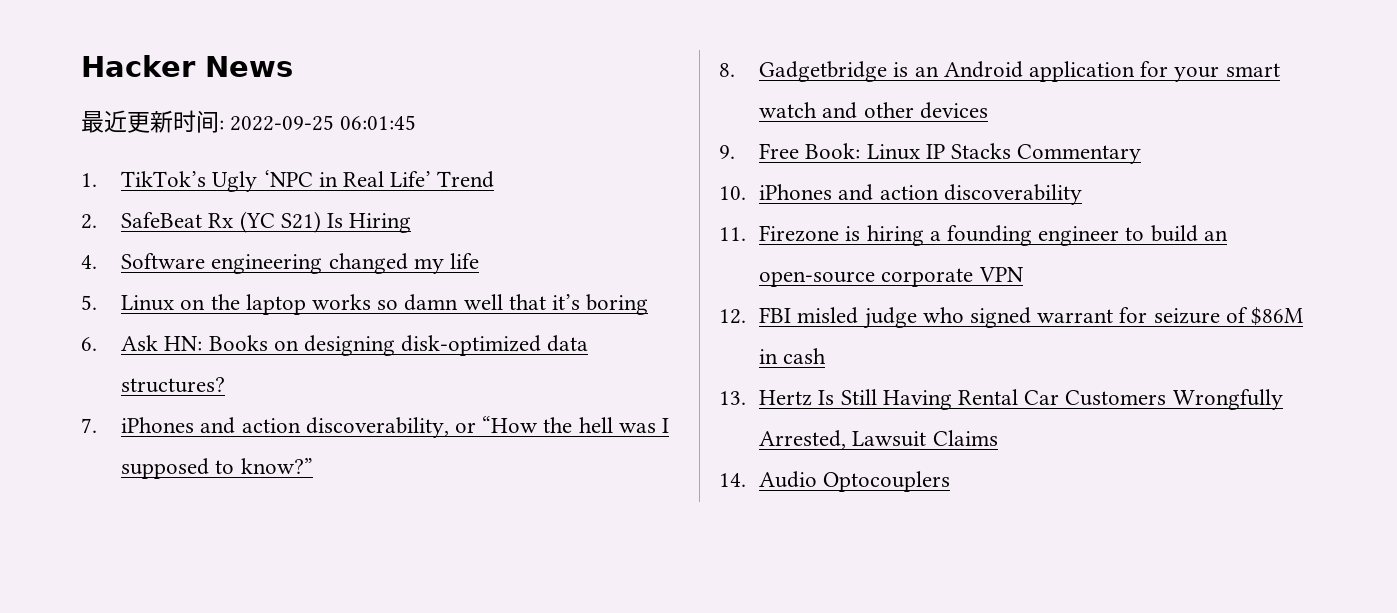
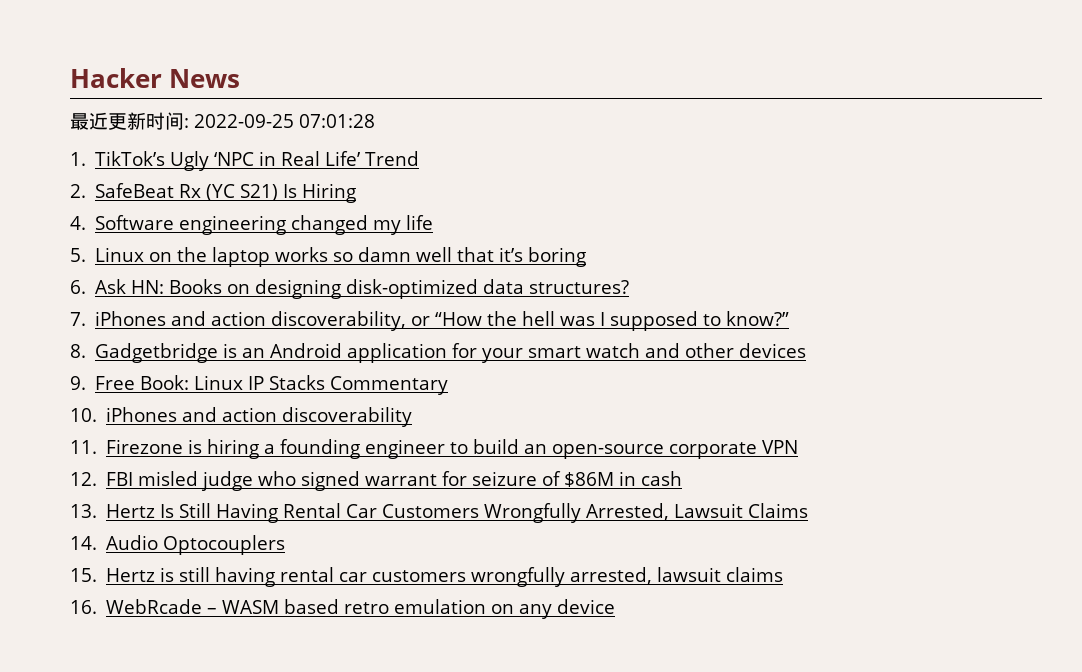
- 最近更新时间: 2022-09-25 06:01:45
+ 最近更新时间: 2022-09-25 07:01:28
+ 15. Hertz is still having rental car customers wrongfully arrested, lawsuit claims
+ 16. WebRcade – WASM based retro emulation on any device

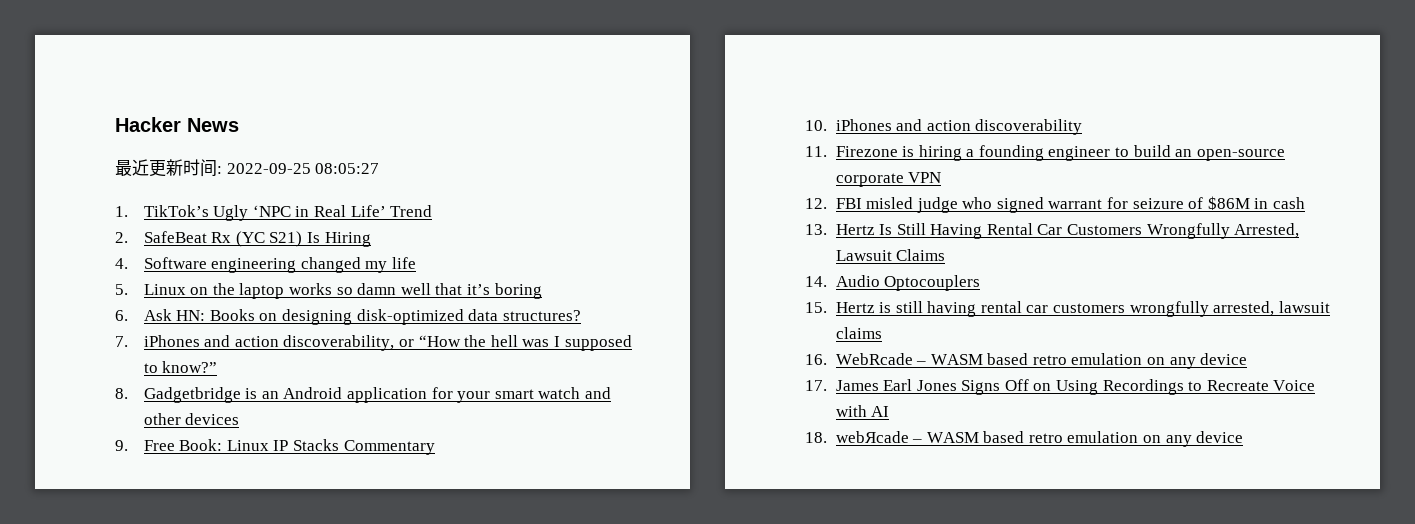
- 最近更新时间: 2022-09-25 07:01:28
+ 最近更新时间: 2022-09-25 08:05:27
+ 17. James Earl Jones Signs Off on Using Recordings to Recreate Voice with AI
+ 18. webЯcade – WASM based retro emulation on any device

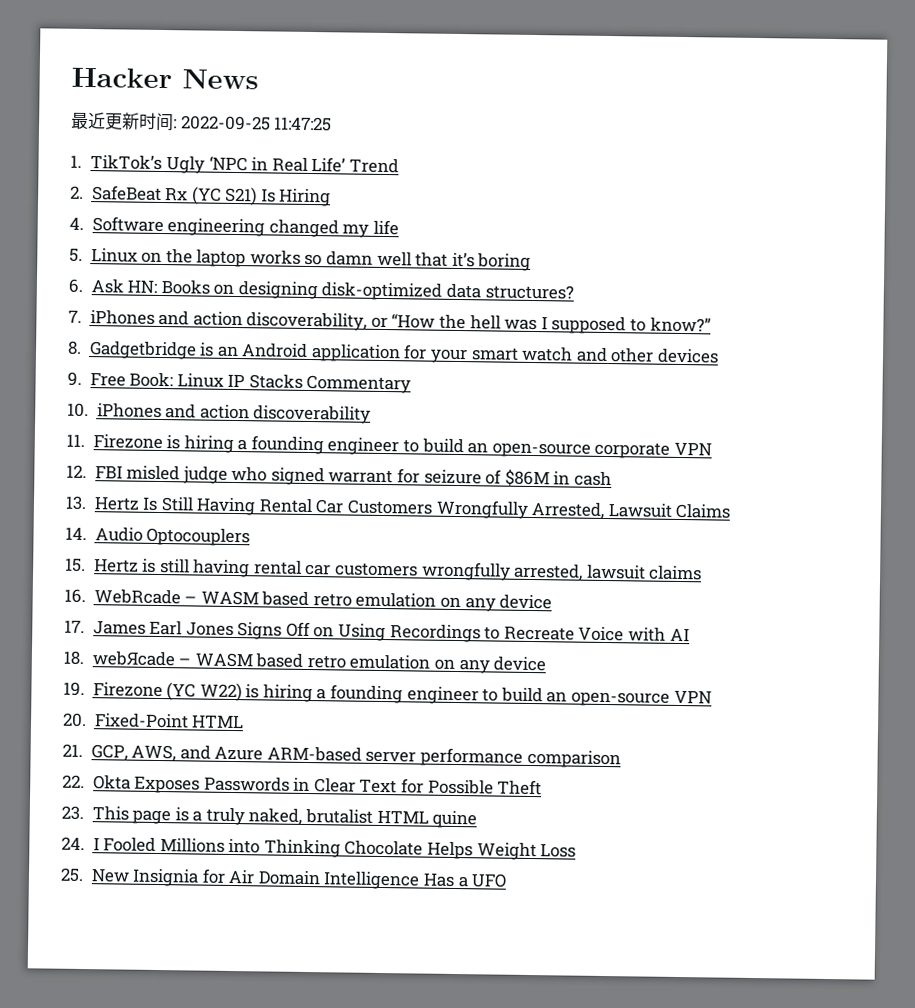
- 最近更新时间: 2022-09-25 08:05:27
+ 最近更新时间: 2022-09-25 11:47:25
+ 19. Firezone (YC W22) is hiring a founding engineer to build an open-source VPN
+ 20. Fixed-Point HTML
+ 21. GCP, AWS, and Azure ARM-based server performance comparison
+ 22. Okta Exposes Passwords in Clear Text for Possible Theft
+ 23. This page is a truly naked, brutalist HTML quine
+ 24. I Fooled Millions into Thinking Chocolate Helps Weight Loss
+ 25. New Insignia for Air Domain Intelligence Has a UFO

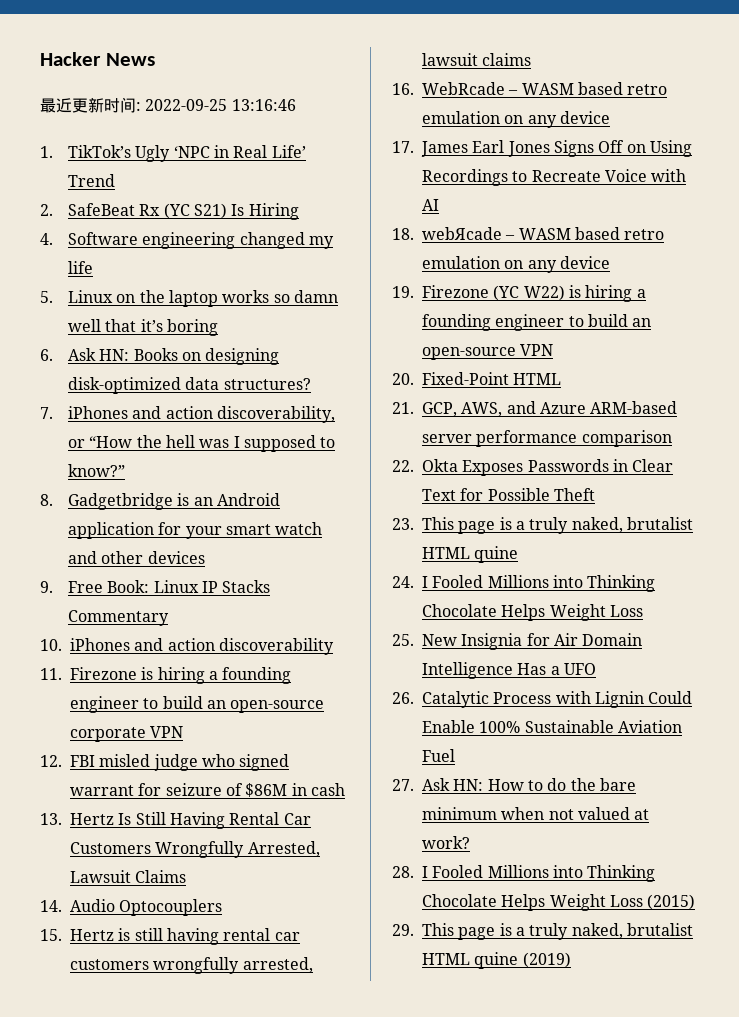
- 最近更新时间: 2022-09-25 11:47:25
+ 最近更新时间: 2022-09-25 13:16:46
+ 26. Catalytic Process with Lignin Could Enable 100% Sustainable Aviation Fuel
+ 27. Ask HN: How to do the bare minimum when not valued at work?
+ 28. I Fooled Millions into Thinking Chocolate Helps Weight Loss (2015)
+ 29. This page is a truly naked, brutalist HTML quine (2019)

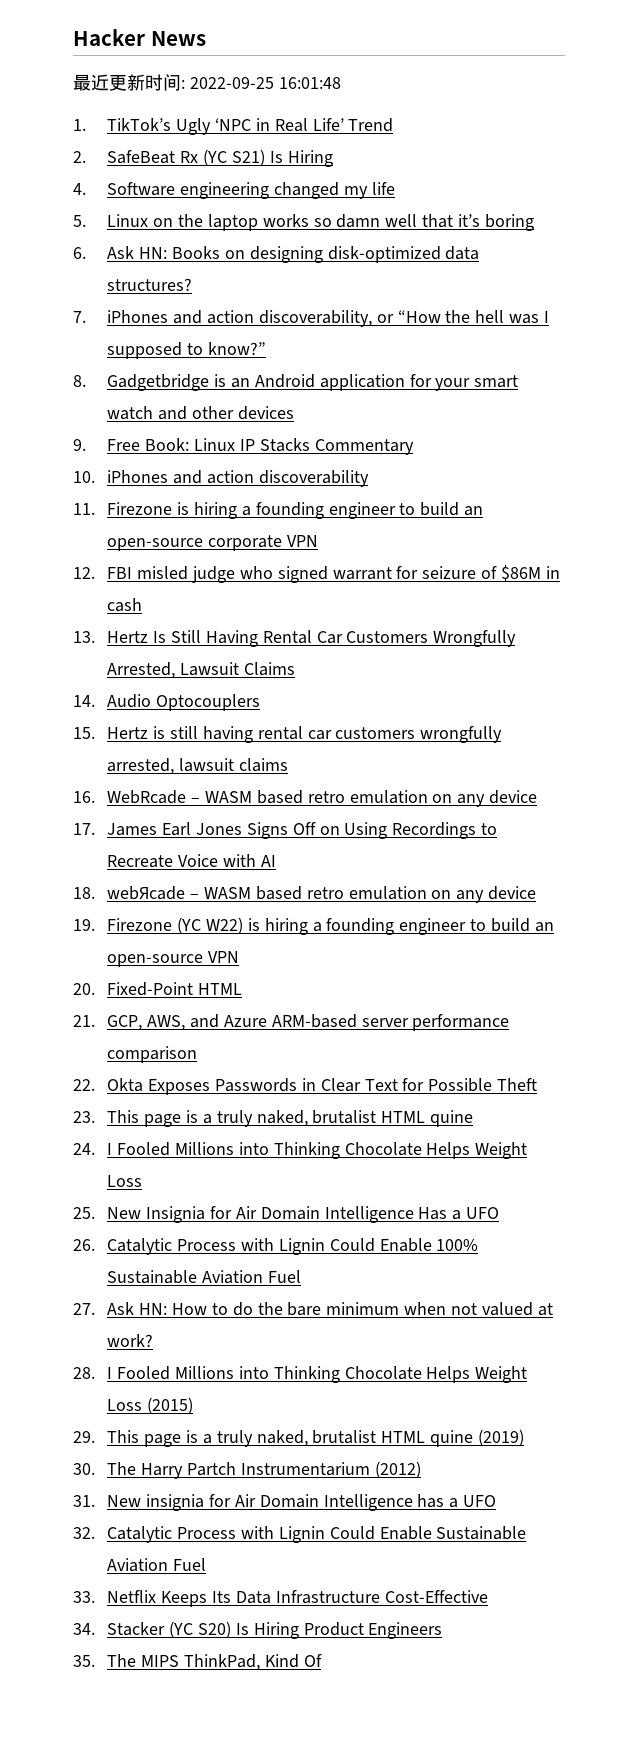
- 最近更新时间: 2022-09-25 13:16:46
+ 最近更新时间: 2022-09-25 16:01:48
+ 30. The Harry Partch Instrumentarium (2012)
+ 31. New insignia for Air Domain Intelligence has a UFO
+ 32. Catalytic Process with Lignin Could Enable Sustainable Aviation Fuel
+ 33. Netflix Keeps Its Data Infrastructure Cost-Effective
+ 34. Stacker (YC S20) Is Hiring Product Engineers
+ 35. The MIPS ThinkPad, Kind Of

